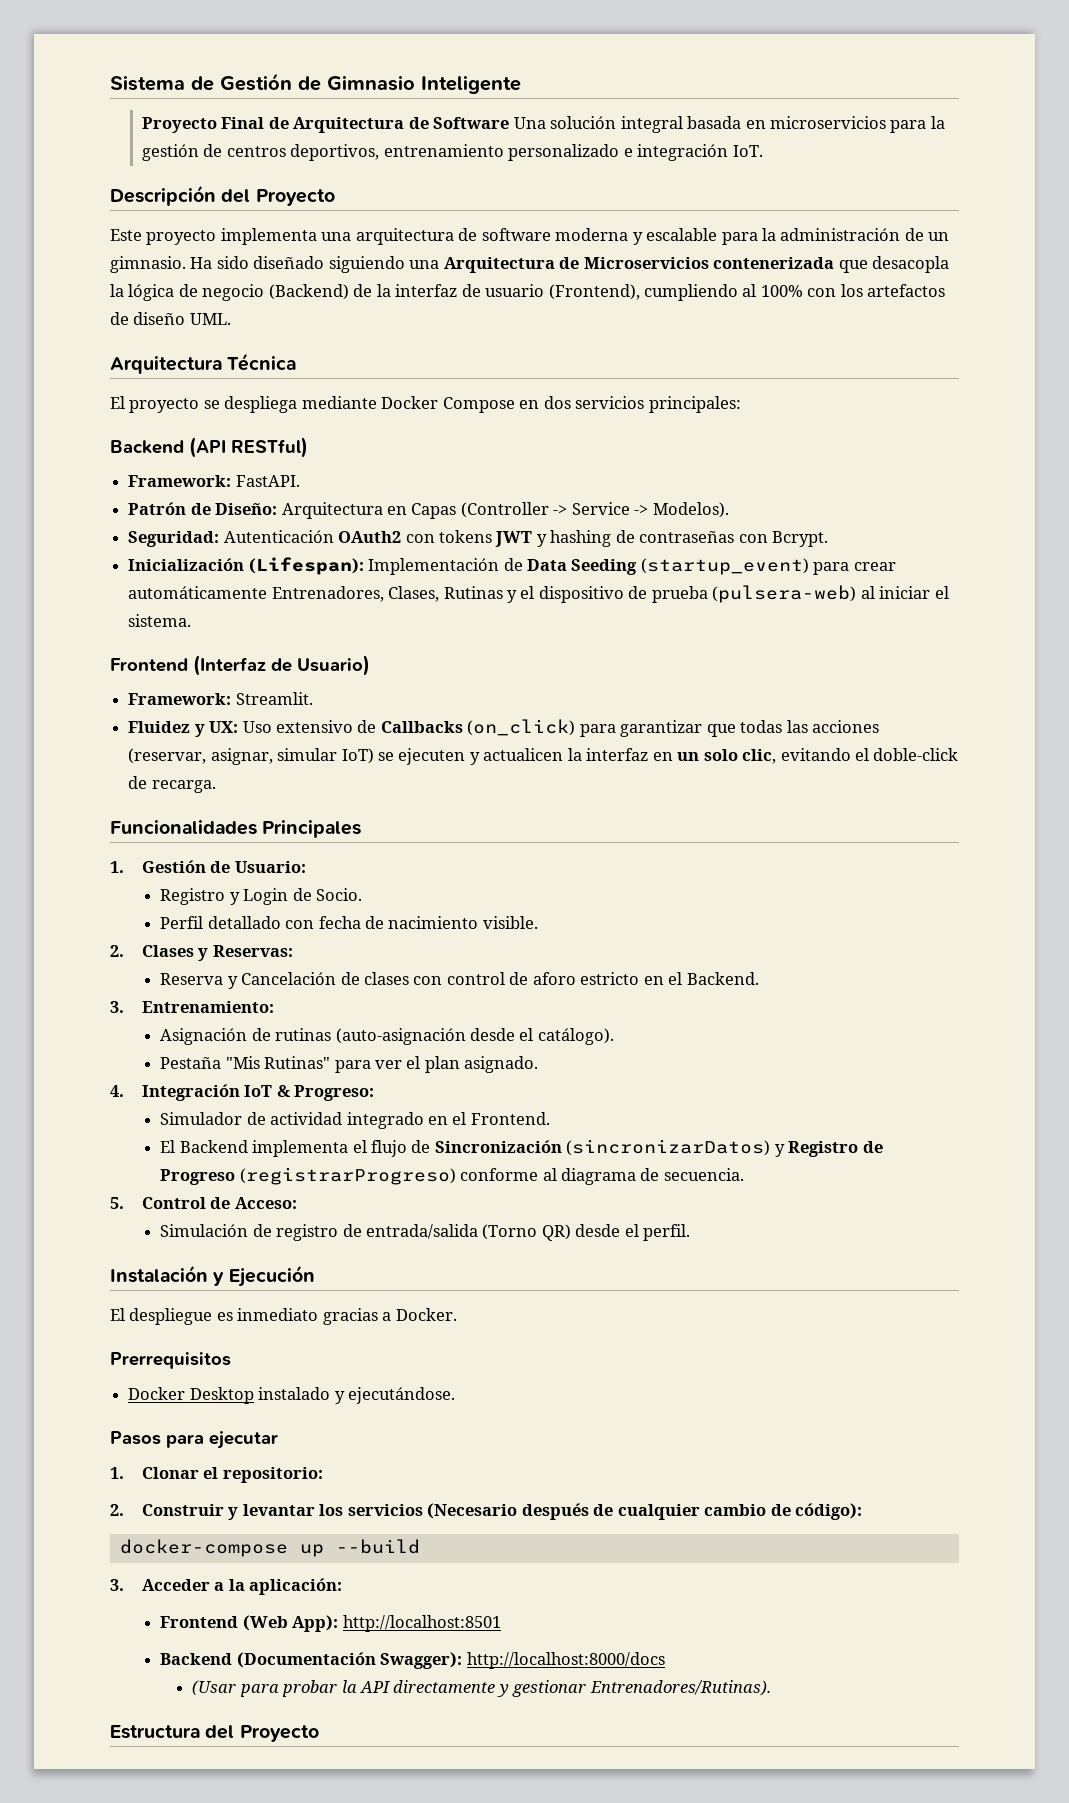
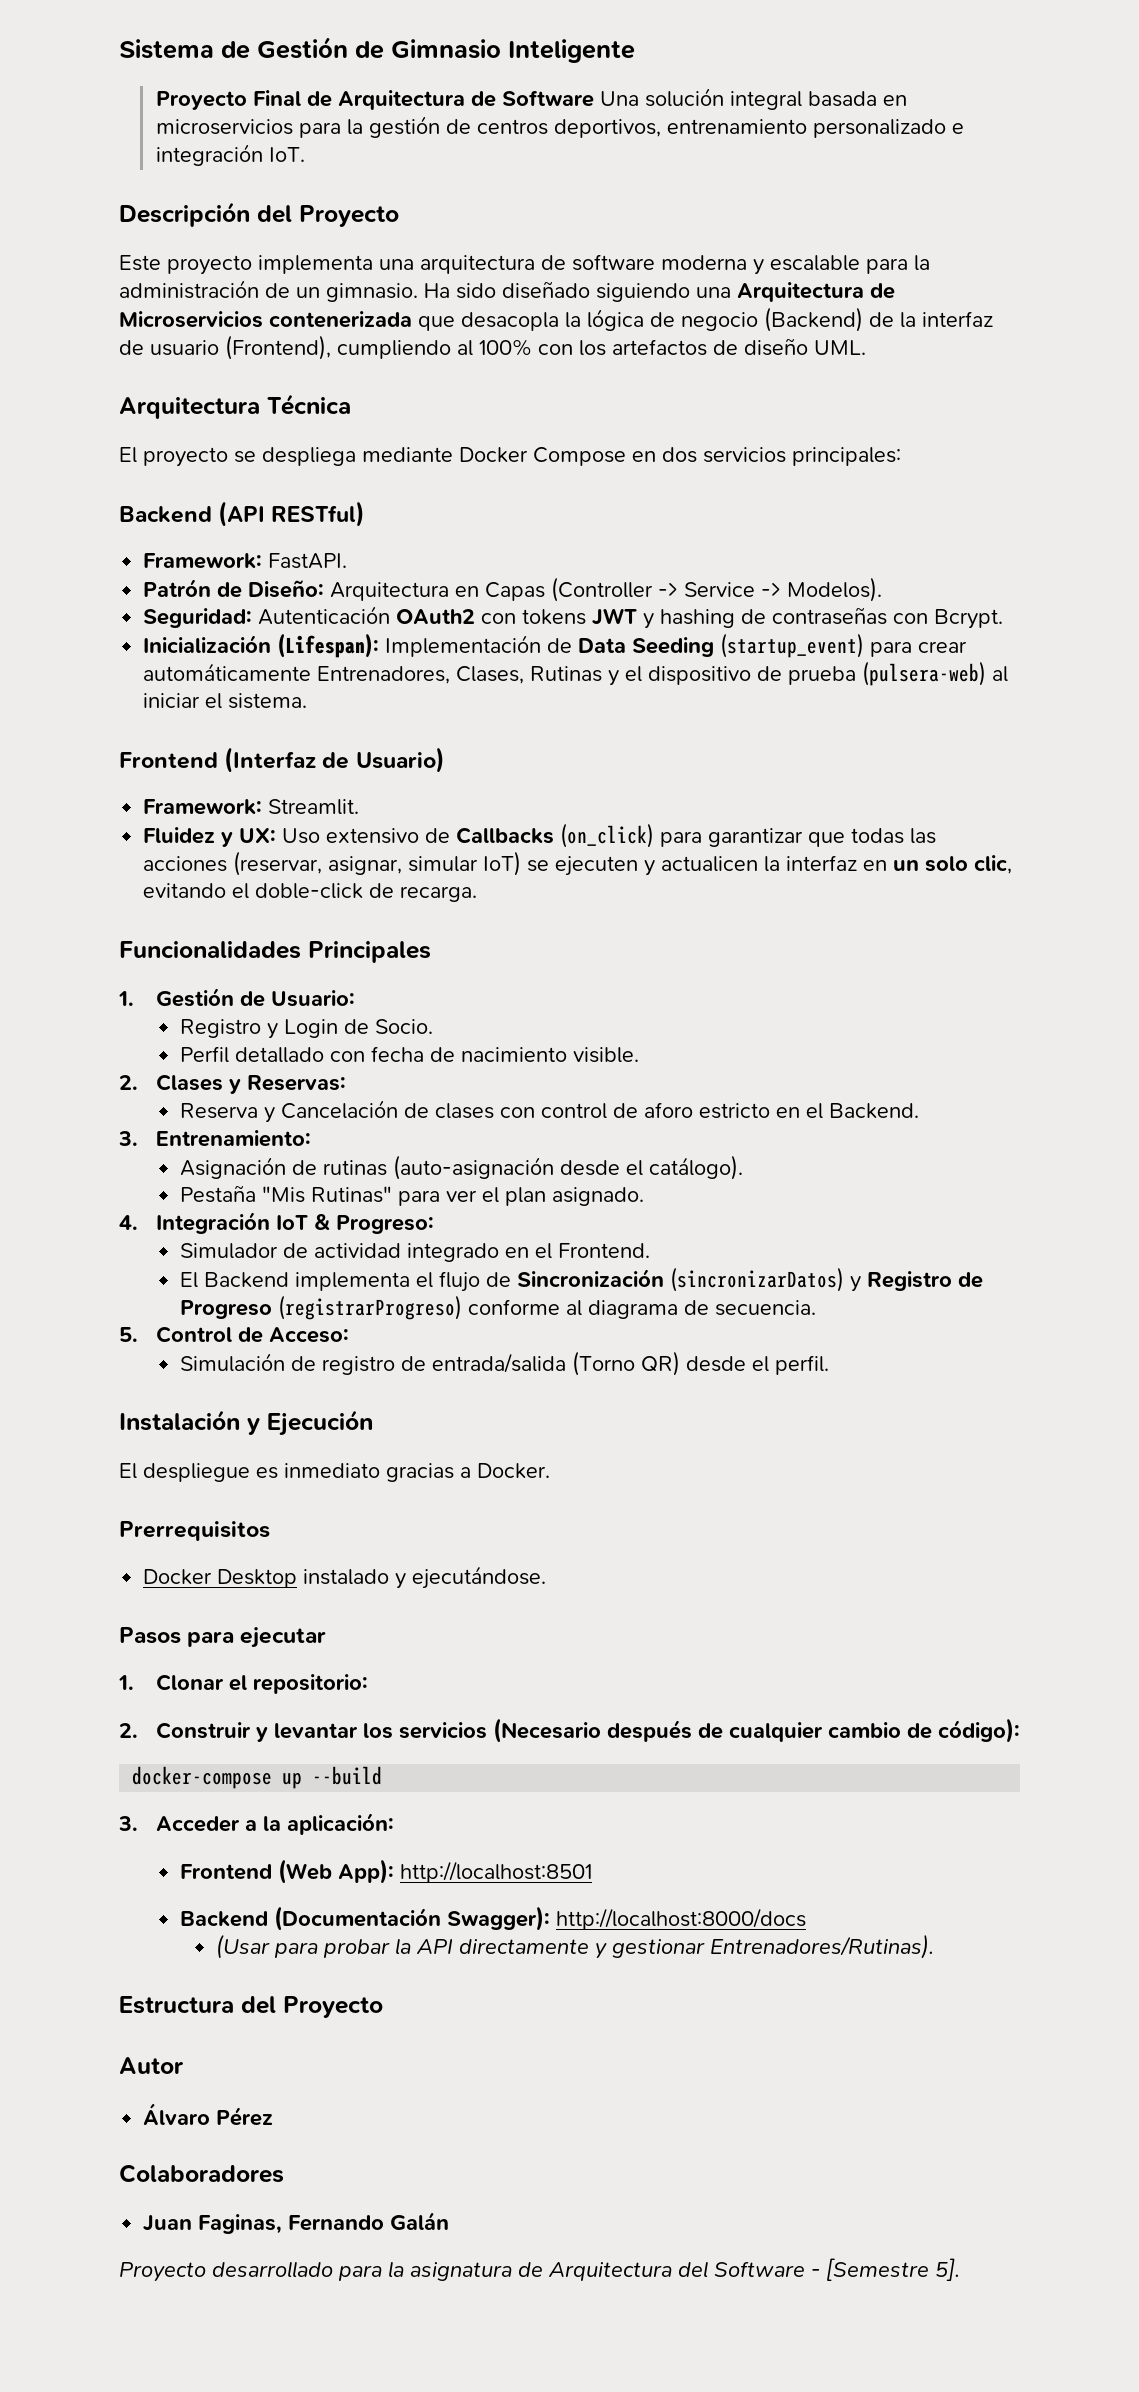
+ Autor
+ Álvaro Pérez
+ Colaboradores
+ Juan Faginas, Fernando Galán
+ Proyecto desarrollado para la asignatura de Arquitectura del Software - [Semestre 5].

